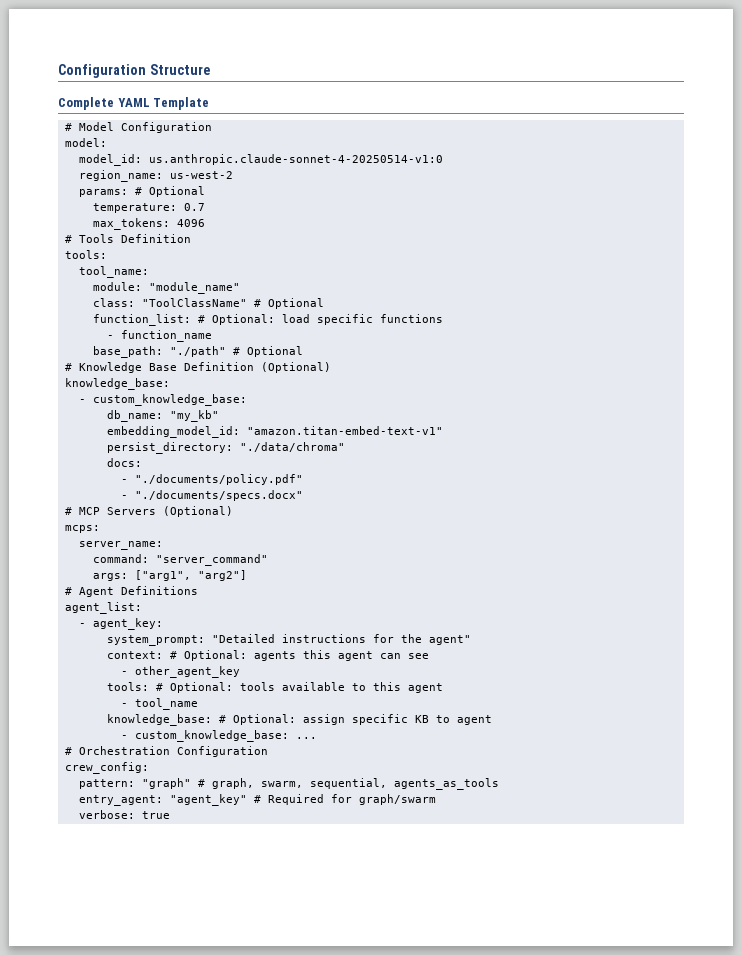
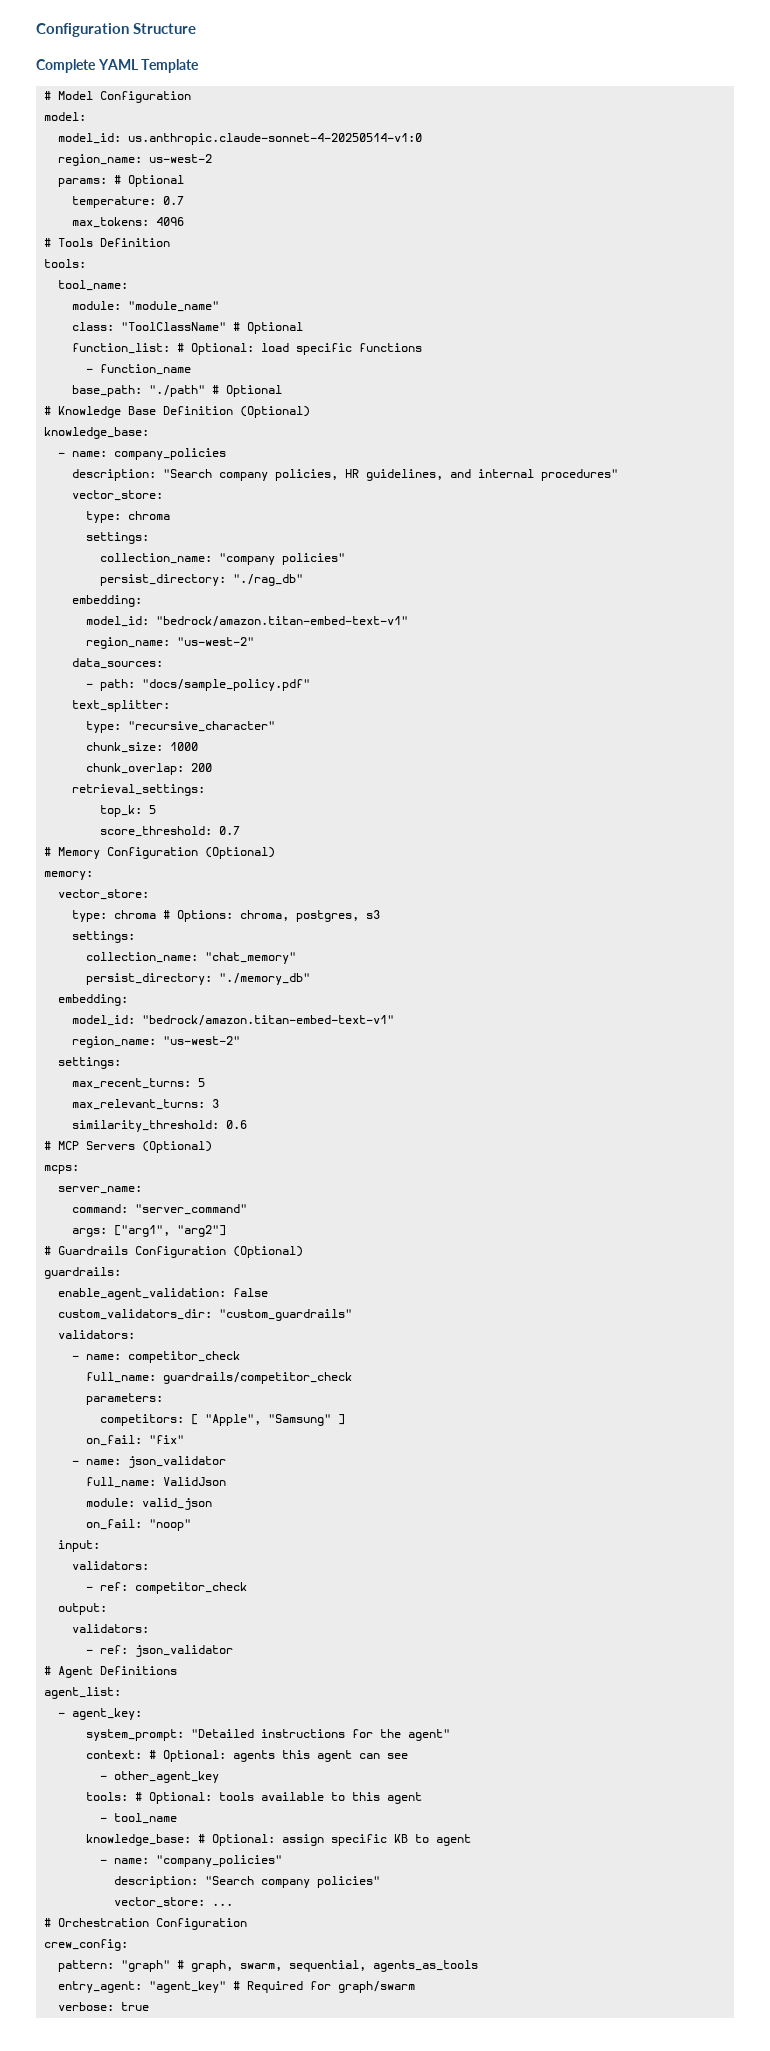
  # Knowledge Base Definition (Optional)
  knowledge_base:
- - custom_knowledge_base:
- db_name: "my_kb"
- embedding_model_id: "amazon.titan-embed-text-v1"
- persist_directory: "./data/chroma"
- docs:
- - "./documents/policy.pdf"
- - "./documents/specs.docx"
+ - name: company_policies
+ description: "Search company policies, HR guidelines, and internal procedures"
+ vector_store:
+ type: chroma
+ settings:
+ collection_name: "company policies"
+ persist_directory: "./rag_db"
+ embedding:
+ model_id: "bedrock/amazon.titan-embed-text-v1"
+ region_name: "us-west-2"
+ data_sources:
+ - path: "docs/sample_policy.pdf"
+ text_splitter:
+ type: "recursive_character"
+ chunk_size: 1000
+ chunk_overlap: 200
+ retrieval_settings:
+ top_k: 5
+ score_threshold: 0.7
+ # Memory Configuration (Optional)
+ memory:
+ vector_store:
+ type: chroma # Options: chroma, postgres, s3
+ settings:
+ collection_name: "chat_memory"
+ persist_directory: "./memory_db"
+ embedding:
+ model_id: "bedrock/amazon.titan-embed-text-v1"
+ region_name: "us-west-2"
+ settings:
+ max_recent_turns: 5
+ max_relevant_turns: 3
+ similarity_threshold: 0.6
+ # Guardrails Configuration (Optional)
+ guardrails:
+ enable_agent_validation: false
+ custom_validators_dir: "custom_guardrails"
+ validators:
+ - name: competitor_check
+ full_name: guardrails/competitor_check
+ parameters:
+ competitors: [ "Apple", "Samsung" ]
+ on_fail: "fix"
+ - name: json_validator
+ full_name: ValidJson
+ module: valid_json
+ on_fail: "noop"
+ input:
+ validators:
+ - ref: competitor_check
+ output:
+ validators:
+ - ref: json_validator
- - custom_knowledge_base: ...
+ - name: "company_policies"
+ description: "Search company policies"
+ vector_store: ...

